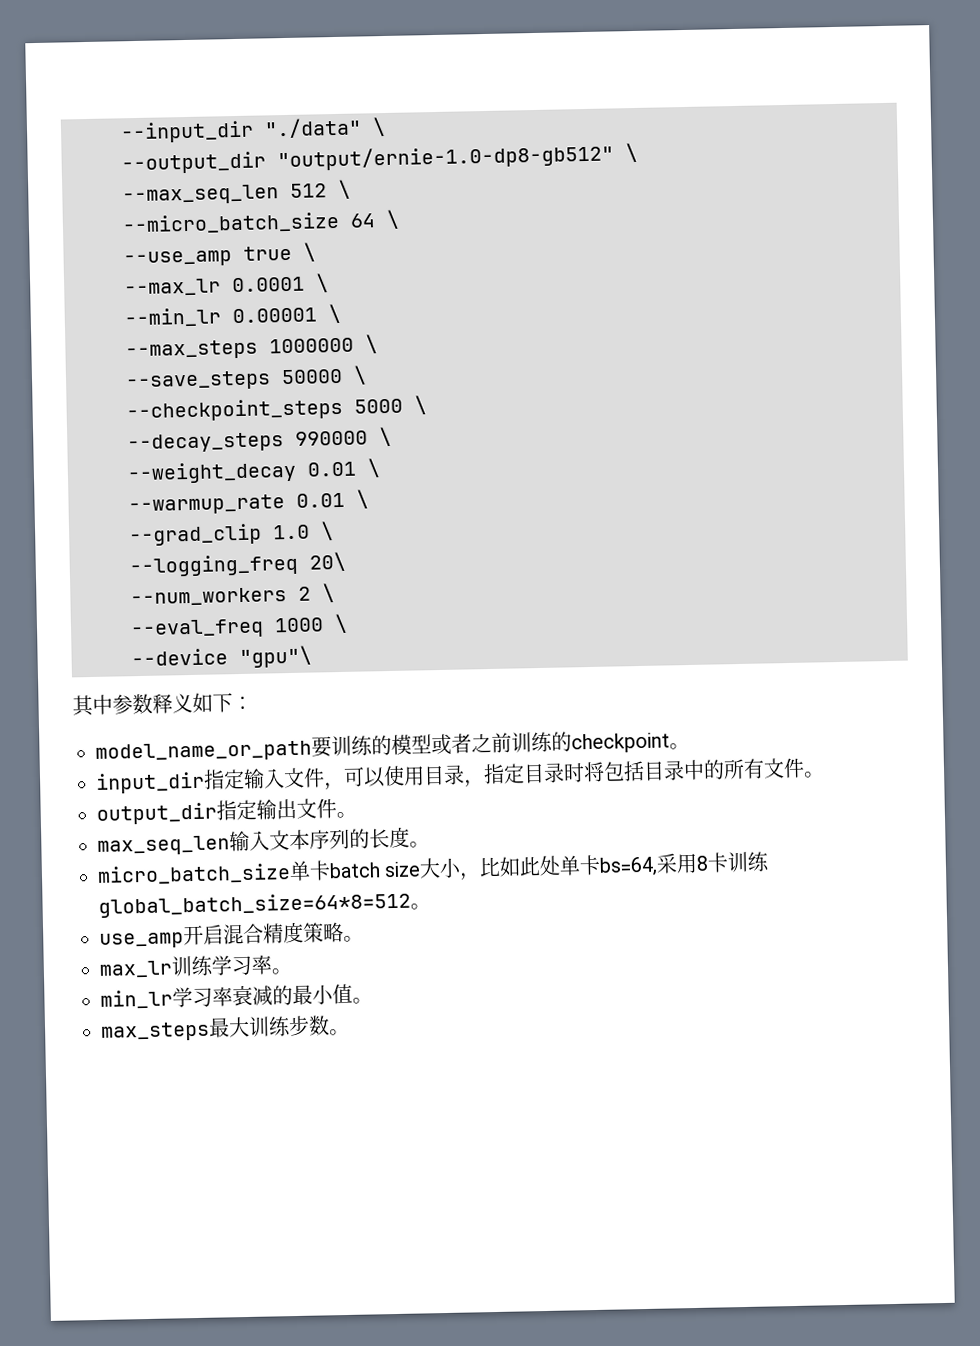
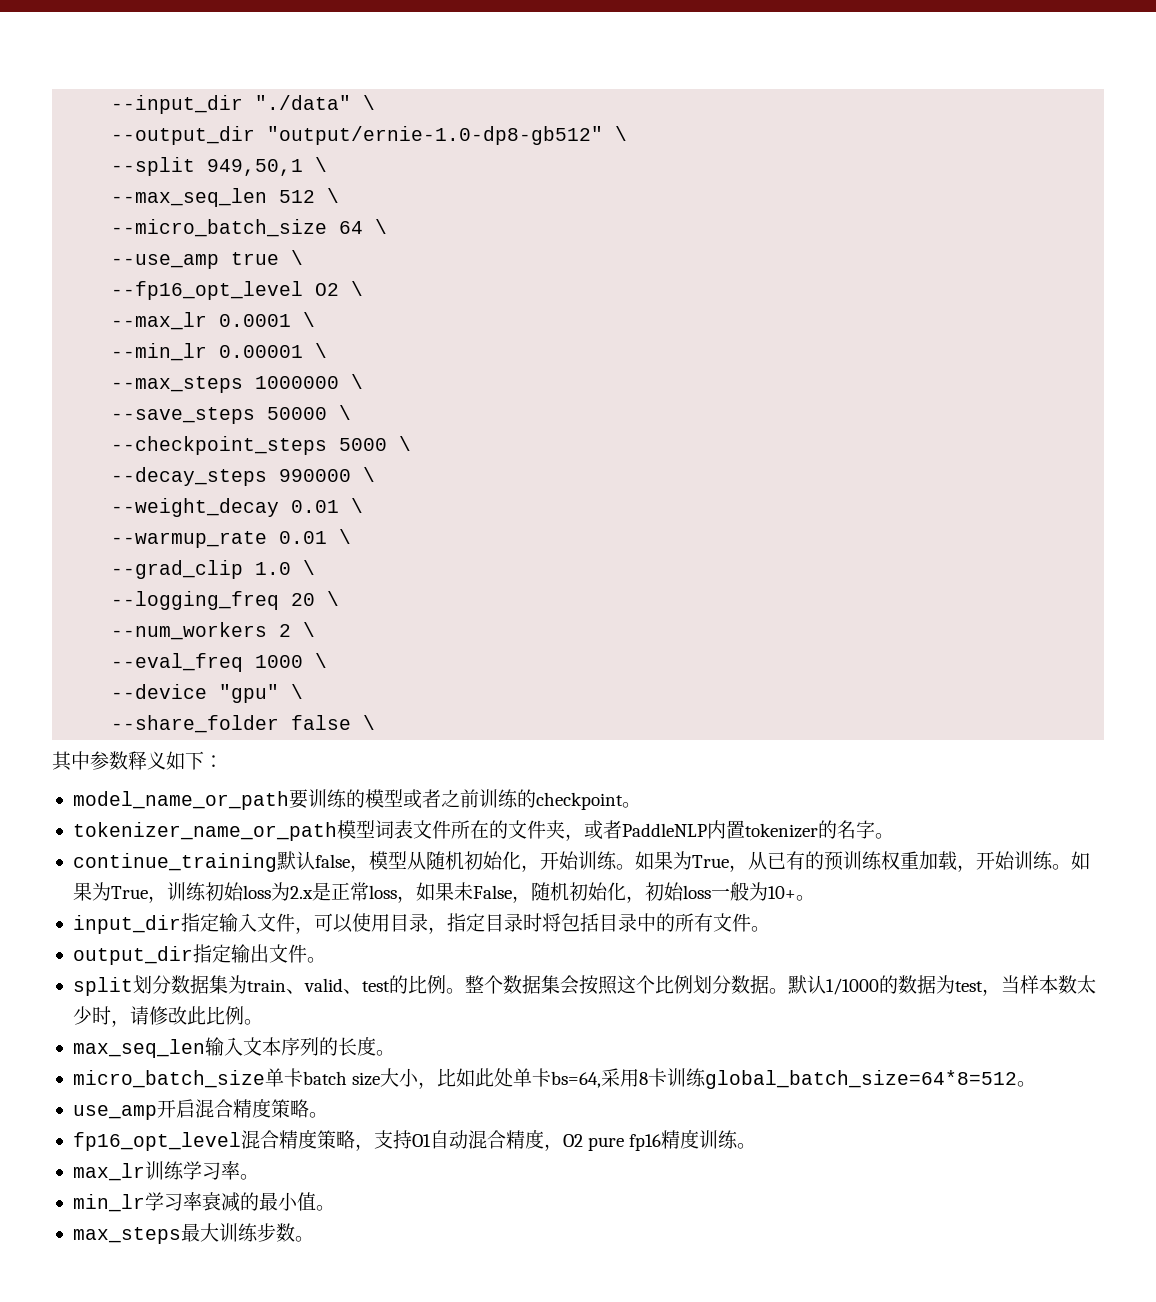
+ --split 949,50,1 \
+ --fp16_opt_level O2 \
- --logging_freq 20\
+ --logging_freq 20 \
- --device "gpu"\
+ --device "gpu" \
+ --share_folder false \
+ tokenizer_name_or_path模型词表文件所在的文件夹，或者PaddleNLP内置tokenizer的名字。
+ continue_training默认false，模型从随机初始化，开始训练。如果为True，从已有的预训练权重加载，开始训练。如果为True，训练初始loss为2.x是正常loss，如果未False，随机初始化，初始loss一般为10+。
+ split划分数据集为train、valid、test的比例。整个数据集会按照这个比例划分数据。默认1/1000的数据为test，当样本数太少时，请修改此比例。
+ fp16_opt_level混合精度策略，支持O1自动混合精度，O2 pure fp16精度训练。

